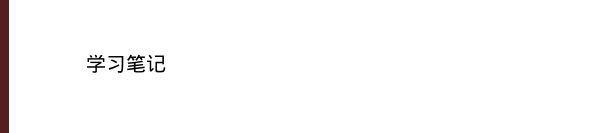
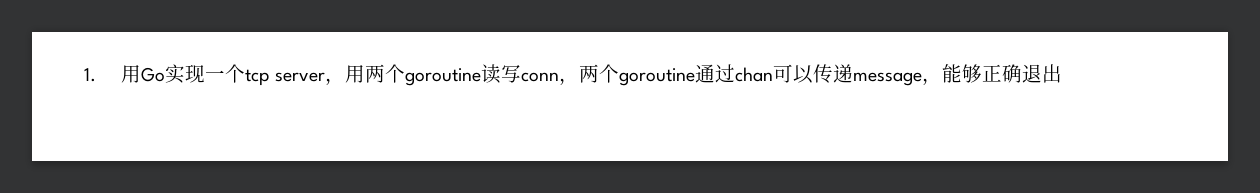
- 学习笔记
+ 1.用Go实现一个tcp server，用两个goroutine读写conn，两个goroutine通过chan可以传递message，能够正确退出

